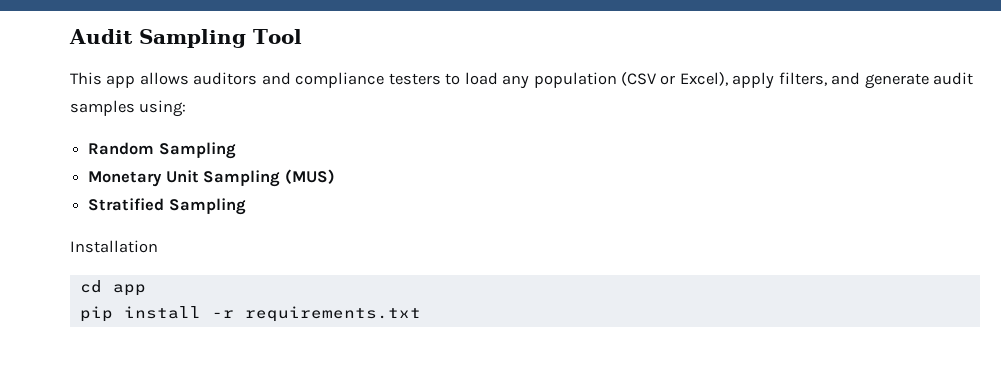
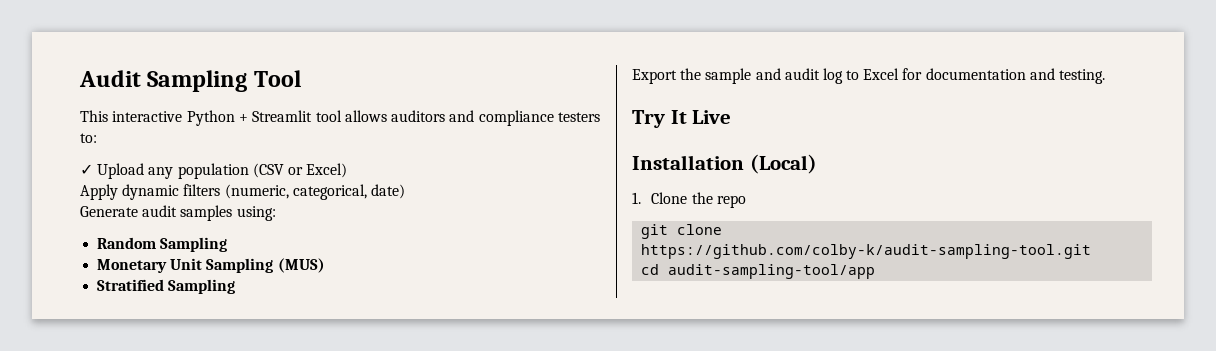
- This app allows auditors and compliance testers to load any population (CSV or Excel), apply filters, and generate audit samples using:
+ This interactive Python + Streamlit tool allows auditors and compliance testers to:
+ ✓ Upload any population (CSV or Excel)
+ Apply dynamic filters (numeric, categorical, date)
+ Generate audit samples using:
- Installation
- cd app
- pip install -r requirements.txt
+ Export the sample and audit log to Excel for documentation and testing.
+ Try It Live
+ Installation (Local)
+ 1. Clone the repo
+ git clone https://github.com/colby-k/audit-sampling-tool.git
+ cd audit-sampling-tool/app

